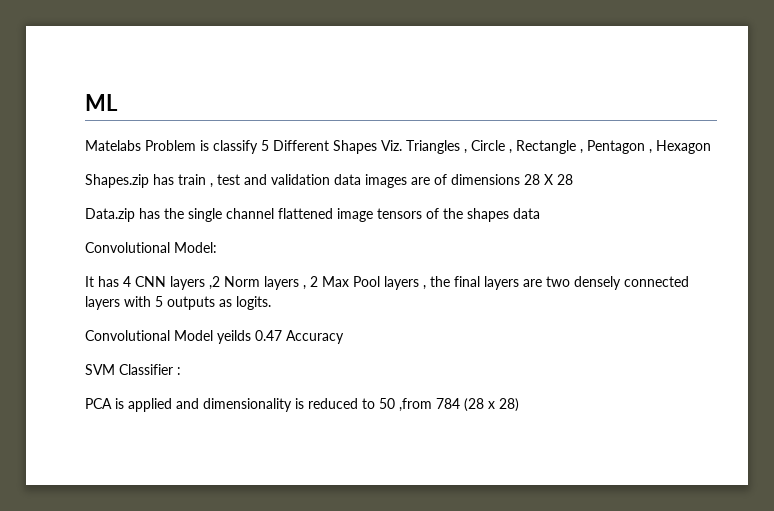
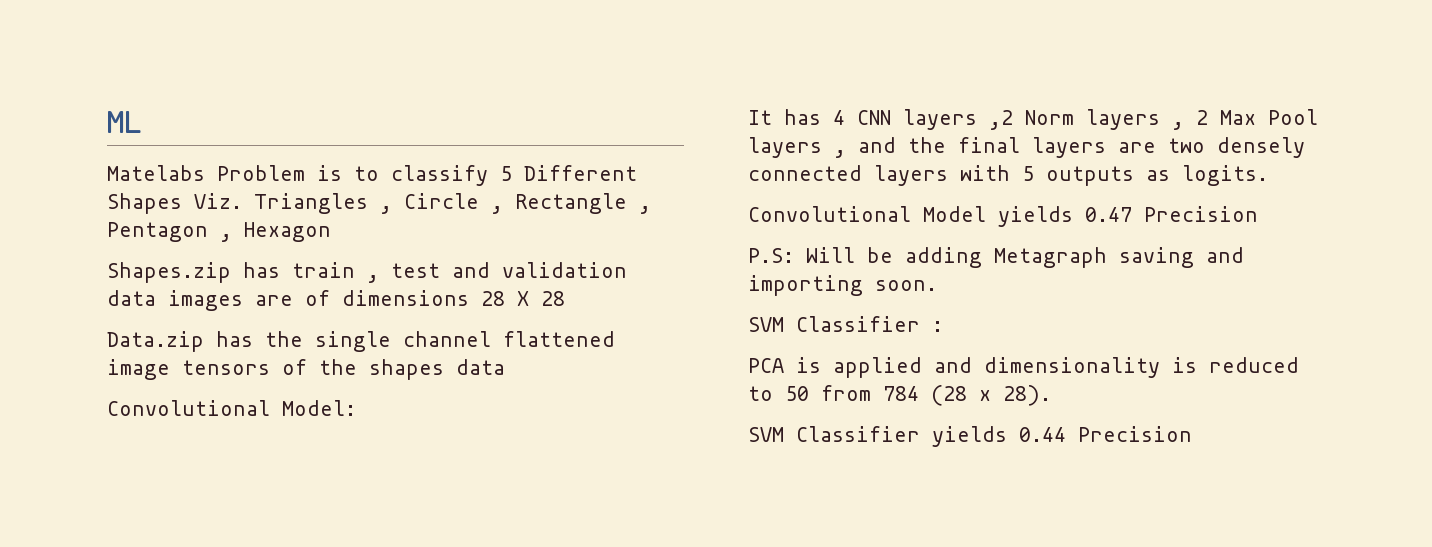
- Matelabs Problem is classify 5 Different Shapes Viz. Triangles , Circle , Rectangle , Pentagon , Hexagon
+ Matelabs Problem is to classify 5 Different Shapes Viz. Triangles , Circle , Rectangle , Pentagon , Hexagon
- It has 4 CNN layers ,2 Norm layers , 2 Max Pool layers , the final layers are two densely connected layers with 5 outputs as logits.
+ It has 4 CNN layers ,2 Norm layers , 2 Max Pool layers , and the final layers are two densely connected layers with 5 outputs as logits.
- Convolutional Model yeilds 0.47 Accuracy
+ Convolutional Model yields 0.47 Precision
+ P.S: Will be adding Metagraph saving and importing soon.
- PCA is applied and dimensionality is reduced to 50 ,from 784 (28 x 28)
+ PCA is applied and dimensionality is reduced to 50 from 784 (28 x 28).
+ SVM Classifier yields 0.44 Precision

